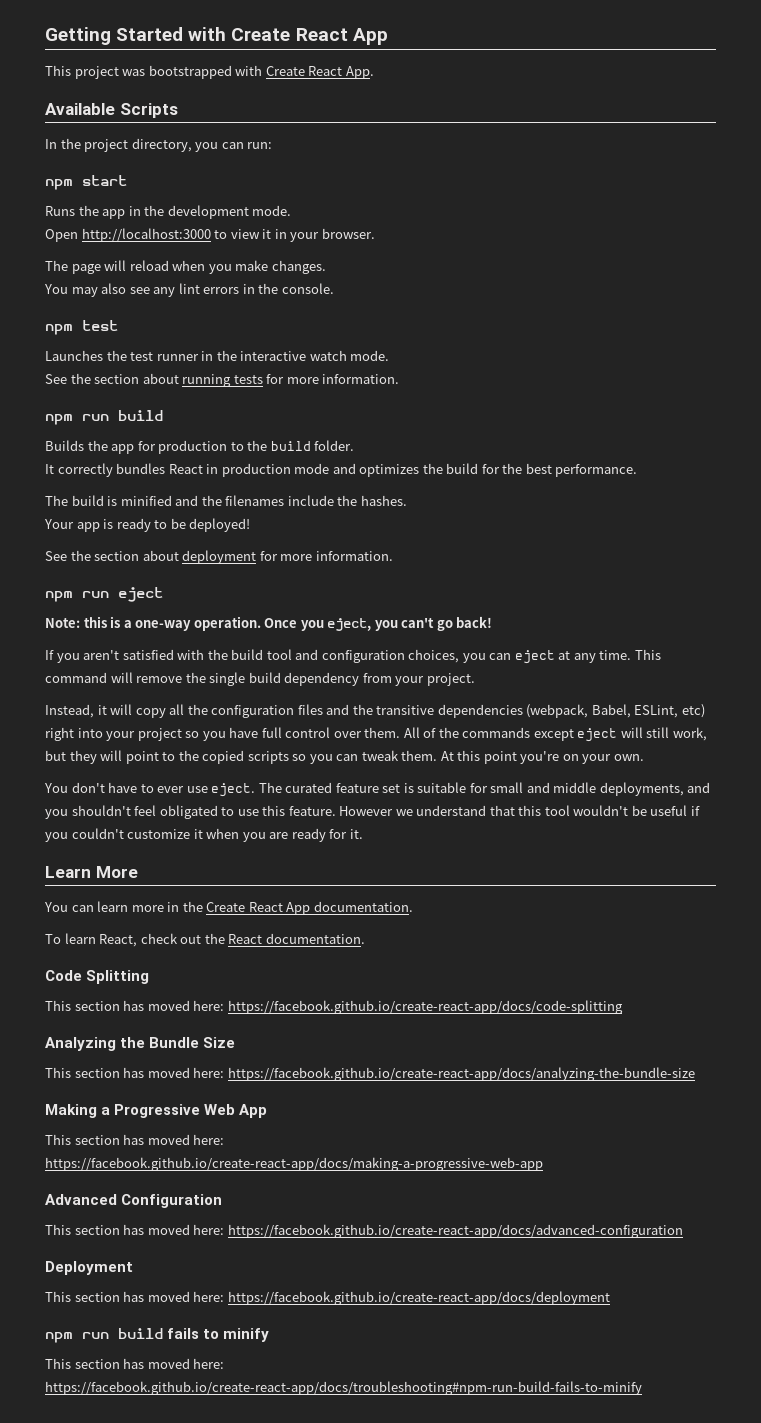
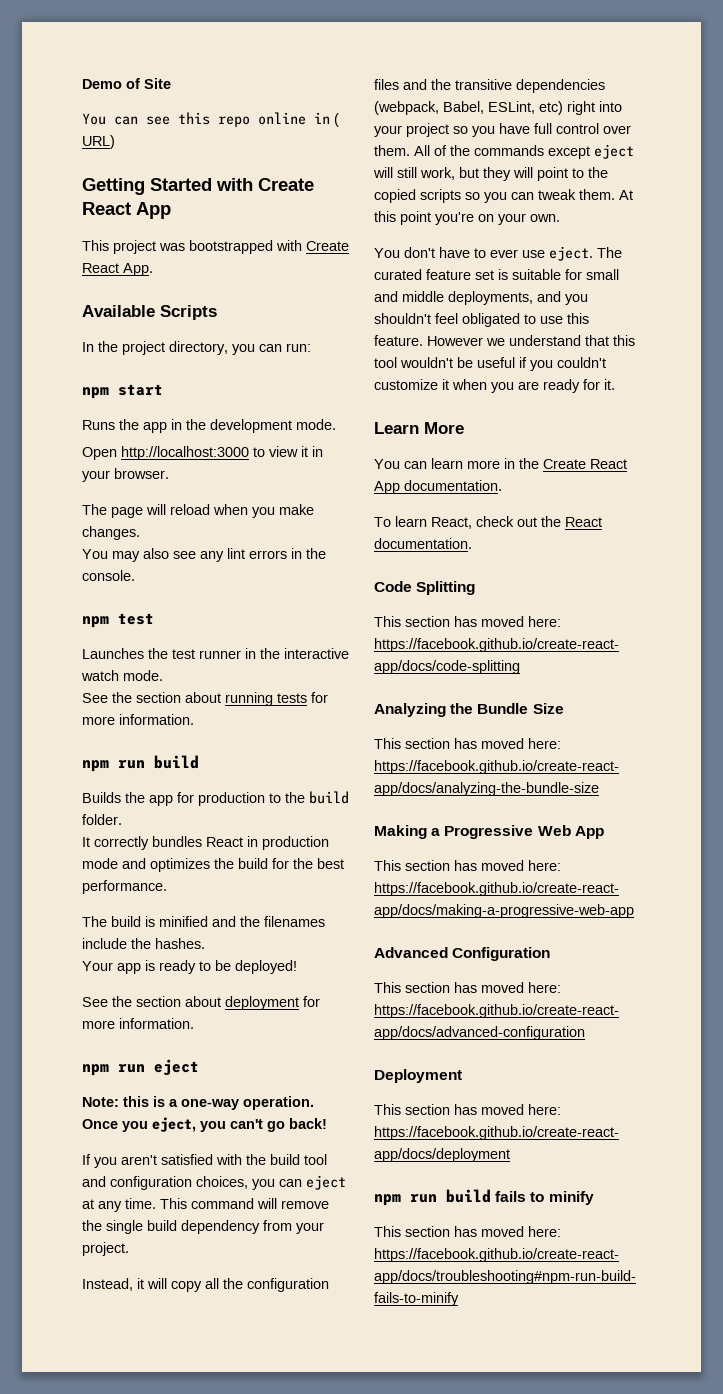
+ Demo of Site
+ You can see this repo online in ( URL)

